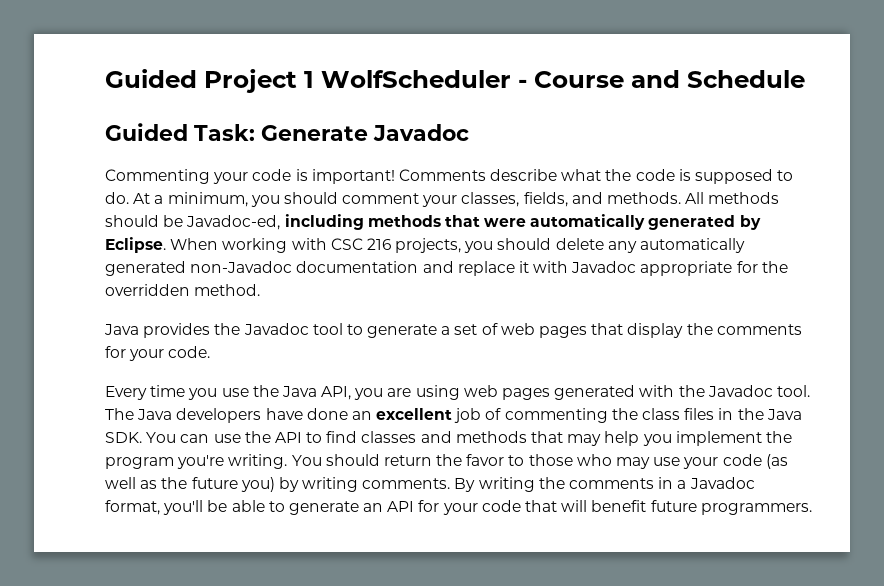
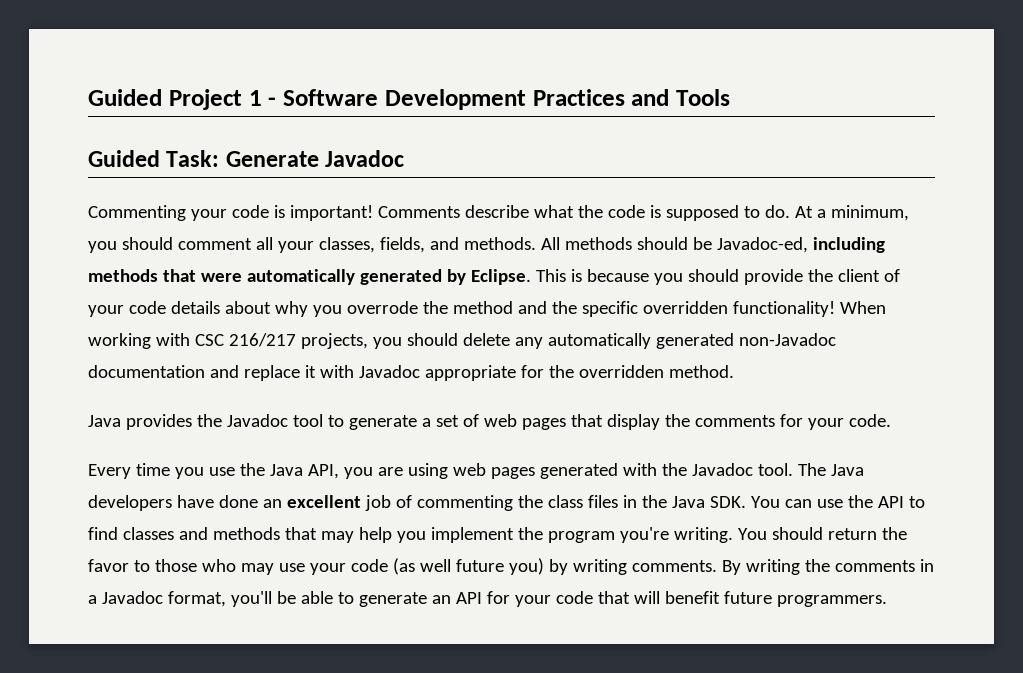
- Guided Project 1 WolfScheduler - Course and Schedule
+ Guided Project 1 - Software Development Practices and Tools
- At a minimum, you should comment your classes, fields, and methods.
+ At a minimum, you should comment all your classes, fields, and methods.
+ This is because you should provide the client of your code details about why you overrode the method and the specific overridden functionality!
- When working with CSC 216 projects, you should delete any automatically generated non-Javadoc documentation and replace it with Javadoc appropriate for the overridden method.
+ When working with CSC 216/217 projects, you should delete any automatically generated non-Javadoc documentation and replace it with Javadoc appropriate for the overridden method.
- You should return the favor to those who may use your code (as well as the future you) by writing comments.
+ You should return the favor to those who may use your code (as well future you) by writing comments.

